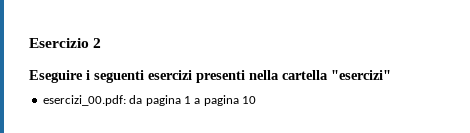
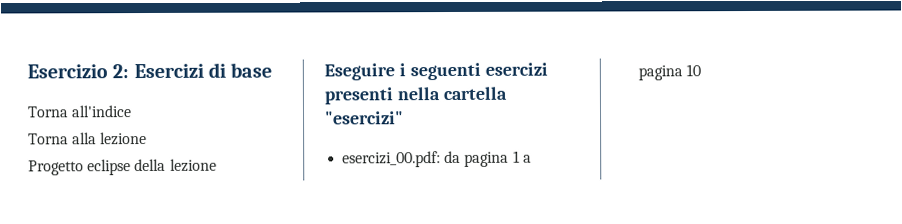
- Esercizio 2
+ Esercizio 2: Esercizi di base
+ Torna all'indice
+ Torna alla lezione
+ Progetto eclipse della lezione

